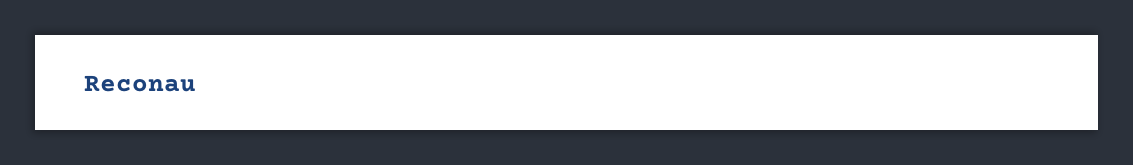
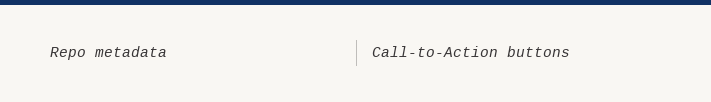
- Reconau
+ Repo metadata
+ Call-to-Action buttons

